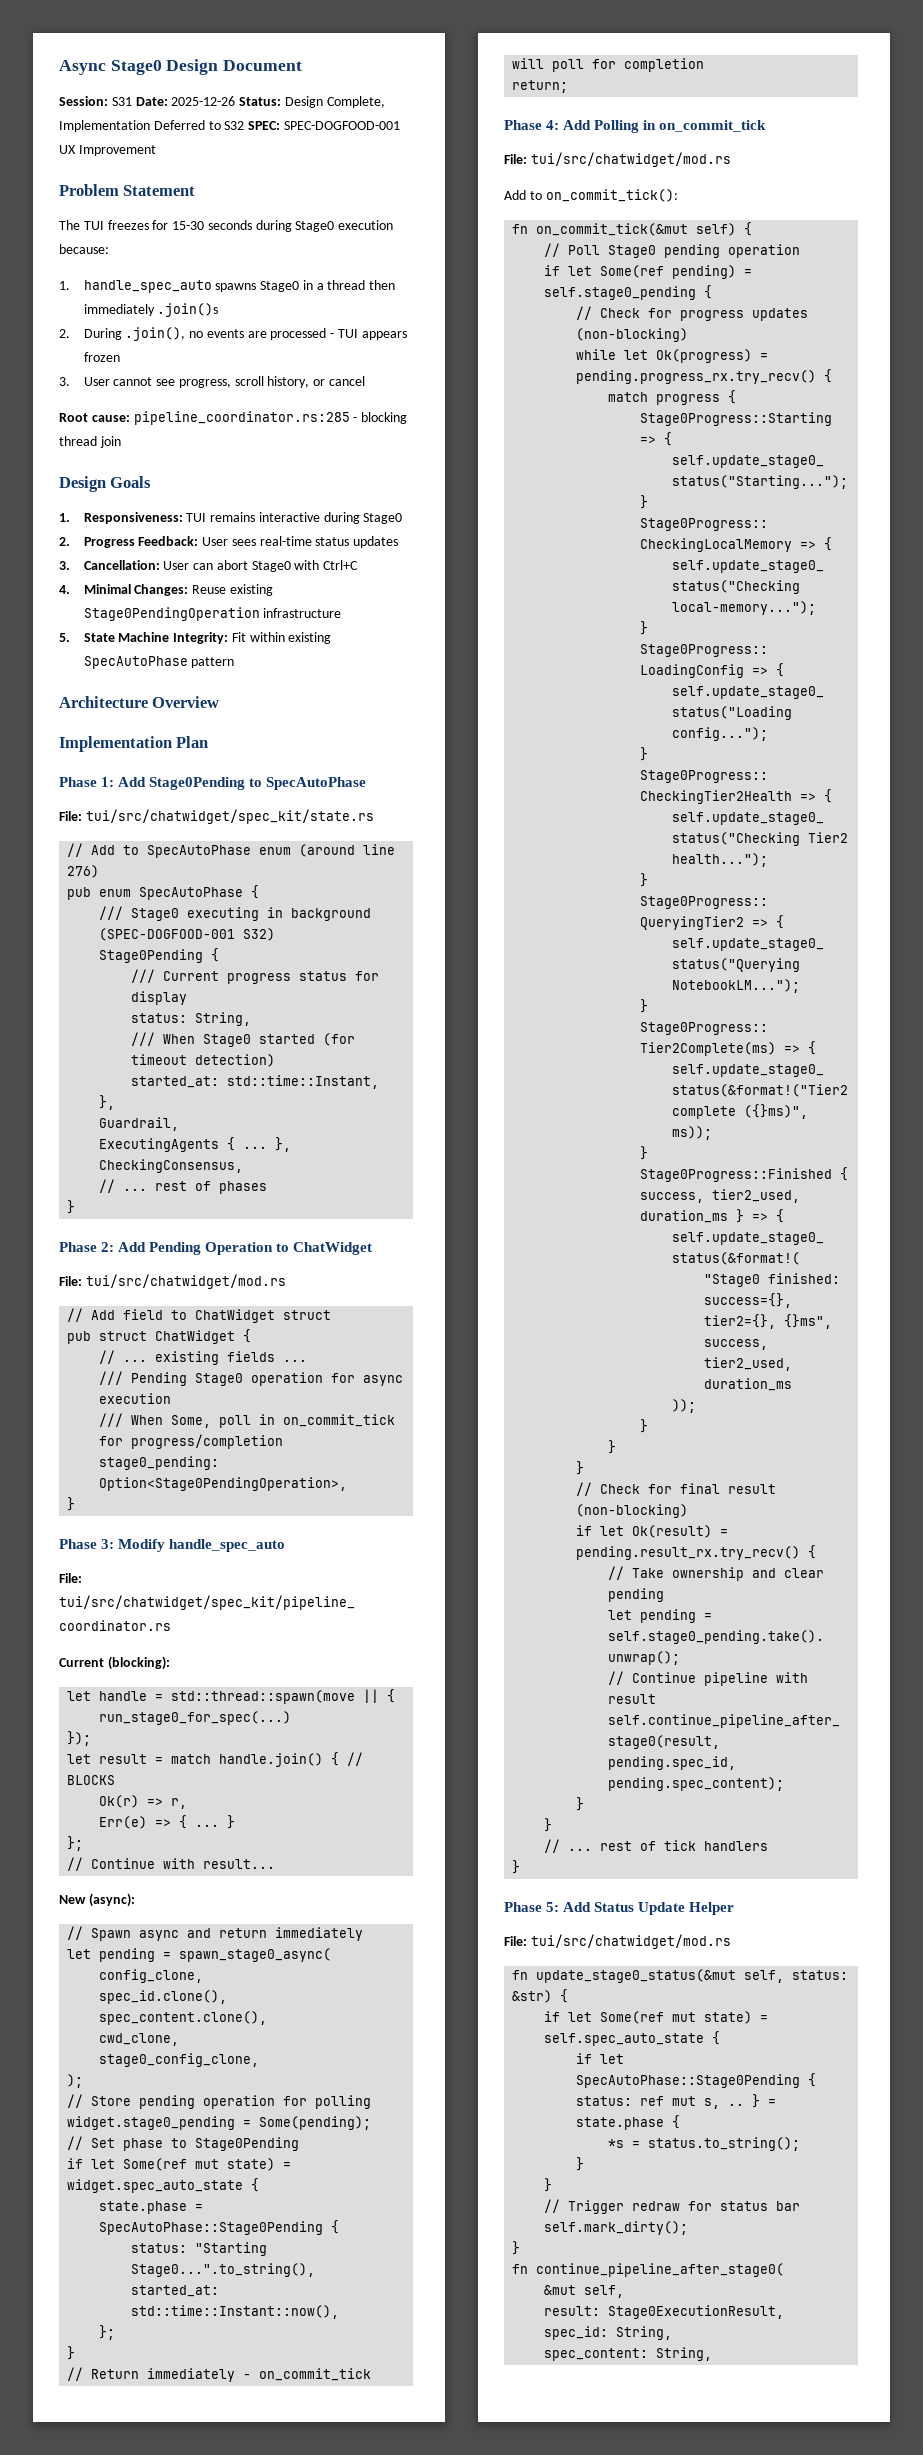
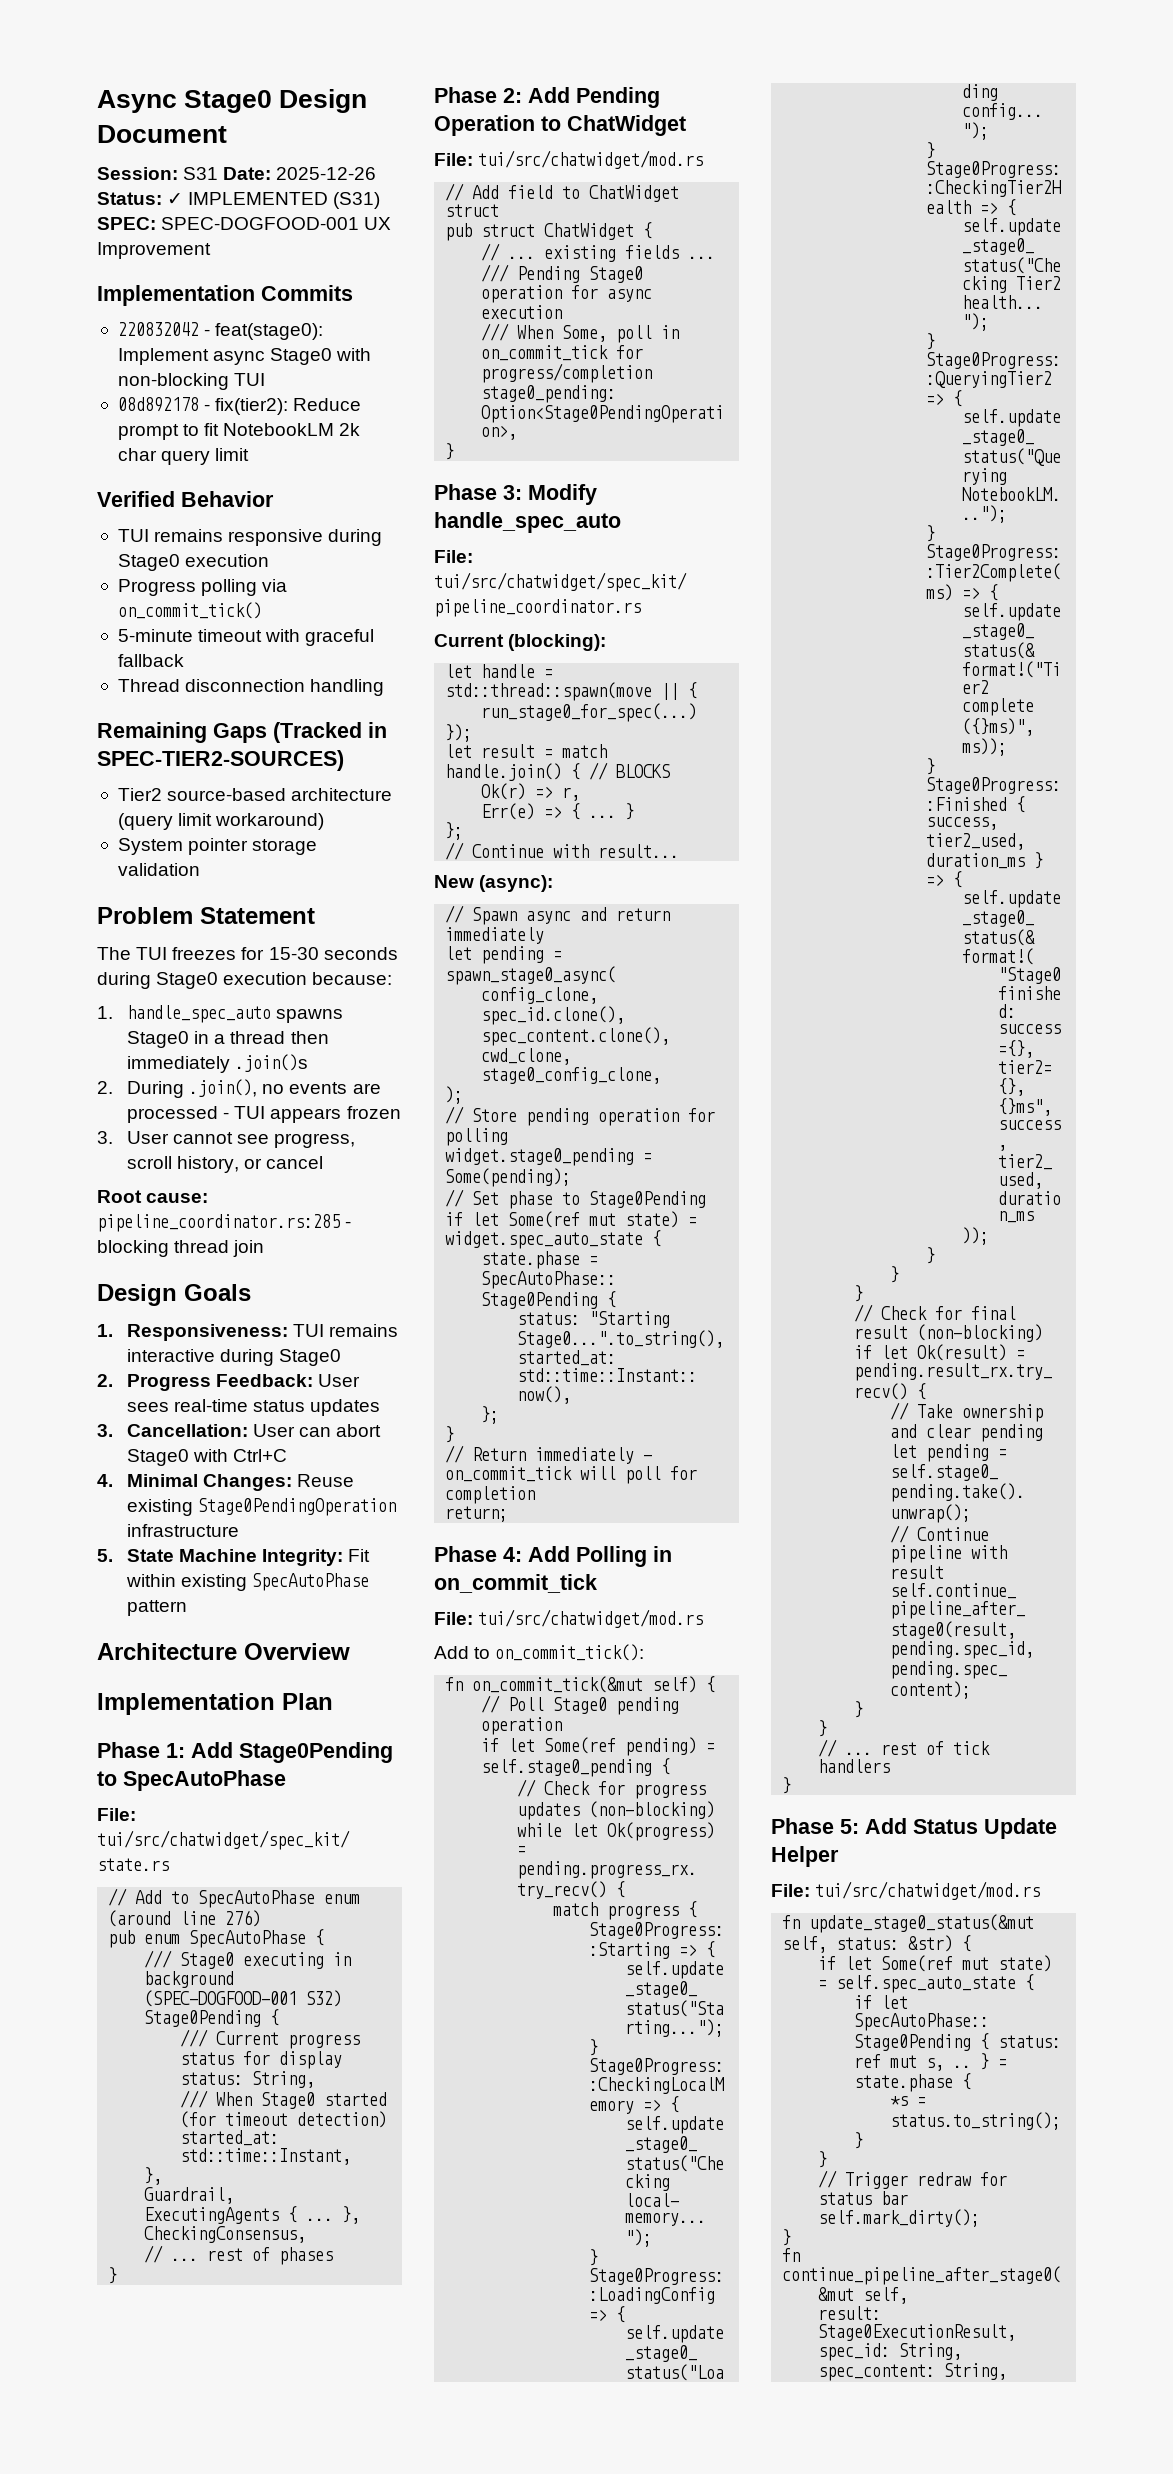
- Session: S31 Date: 2025-12-26 Status: Design Complete, Implementation Deferred to S32 SPEC: SPEC-DOGFOOD-001 UX Improvement
+ Session: S31 Date: 2025-12-26 Status: ✓ IMPLEMENTED (S31) SPEC: SPEC-DOGFOOD-001 UX Improvement
+ Implementation Commits
+ 220832042 - feat(stage0): Implement async Stage0 with non-blocking TUI
+ 08d892178 - fix(tier2): Reduce prompt to fit NotebookLM 2k char query limit
+ Verified Behavior
+ TUI remains responsive during Stage0 execution
+ Progress polling via on_commit_tick()
+ 5-minute timeout with graceful fallback
+ Thread disconnection handling
+ Remaining Gaps (Tracked in SPEC-TIER2-SOURCES)
+ Tier2 source-based architecture (query limit workaround)
+ System pointer storage validation

